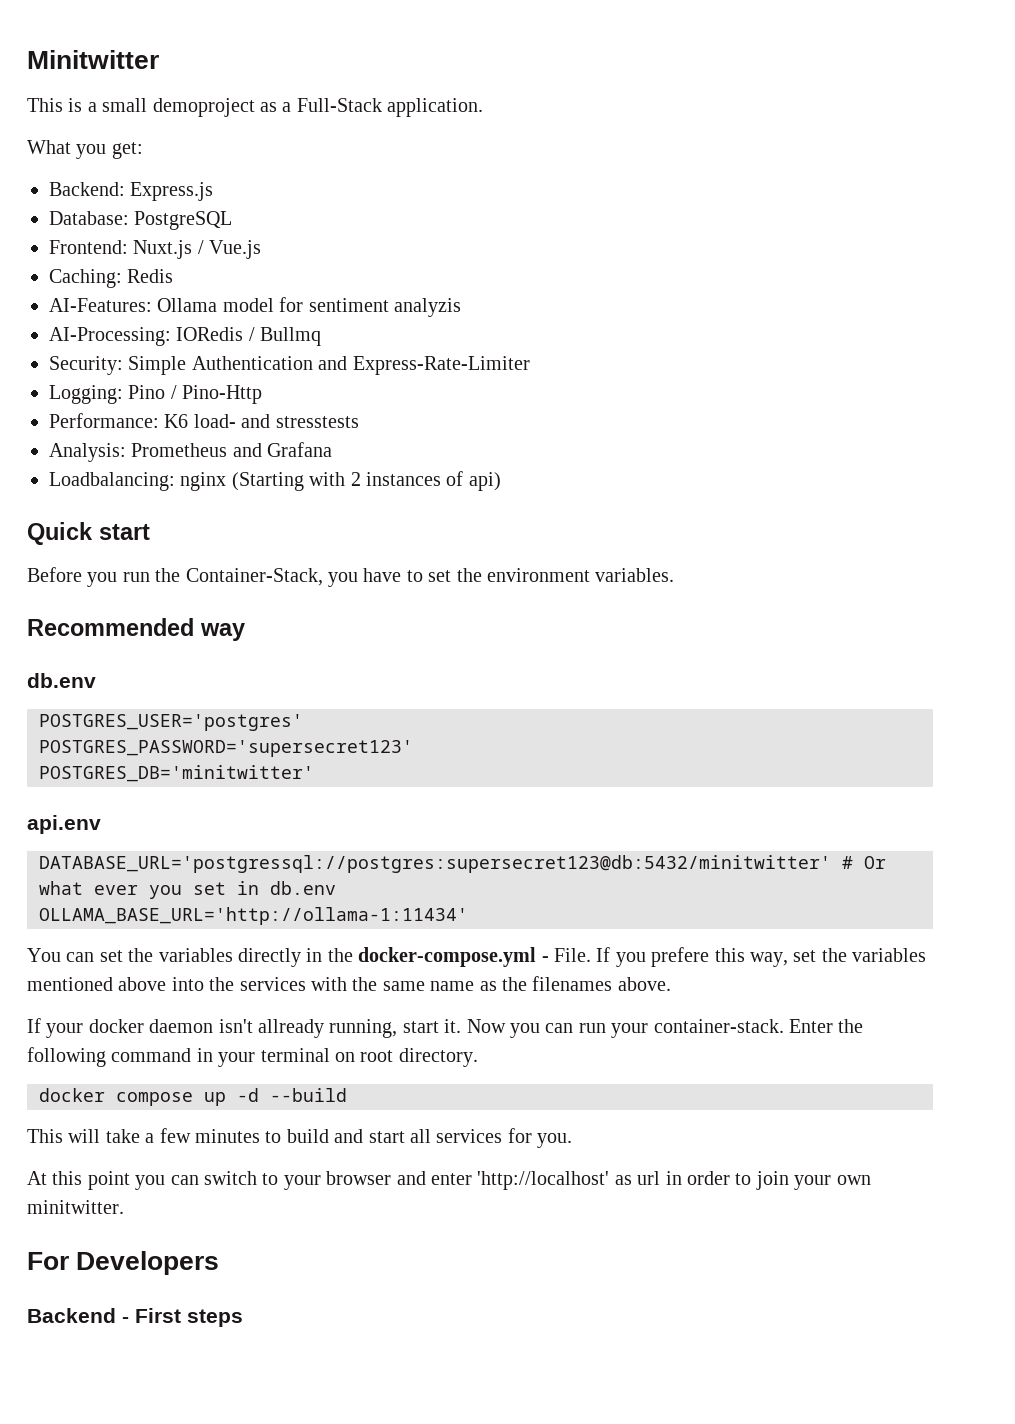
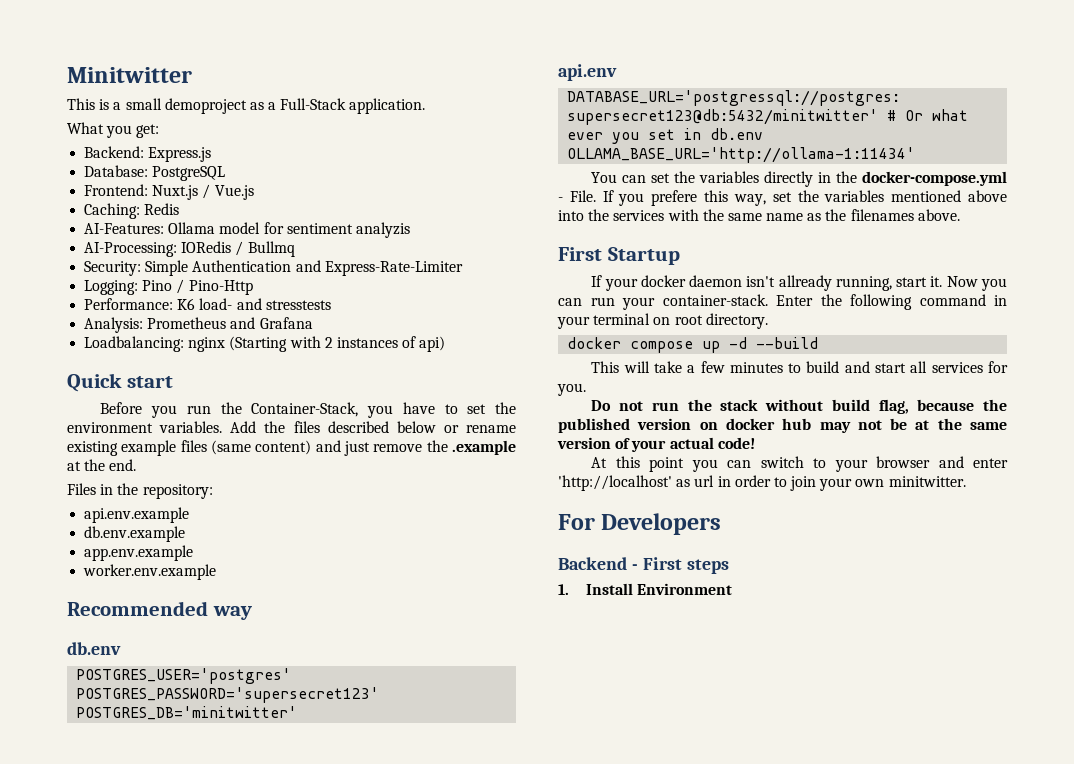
+ Add the files described below or rename existing example files (same content) and just remove the .example at the end.
+ Files in the repository:
+ api.env.example
+ db.env.example
+ app.env.example
+ worker.env.example
+ First Startup
+ Do not run the stack without build flag, because the published version on docker hub may not be at the same version of your actual code!
+ 1. Install Environment

